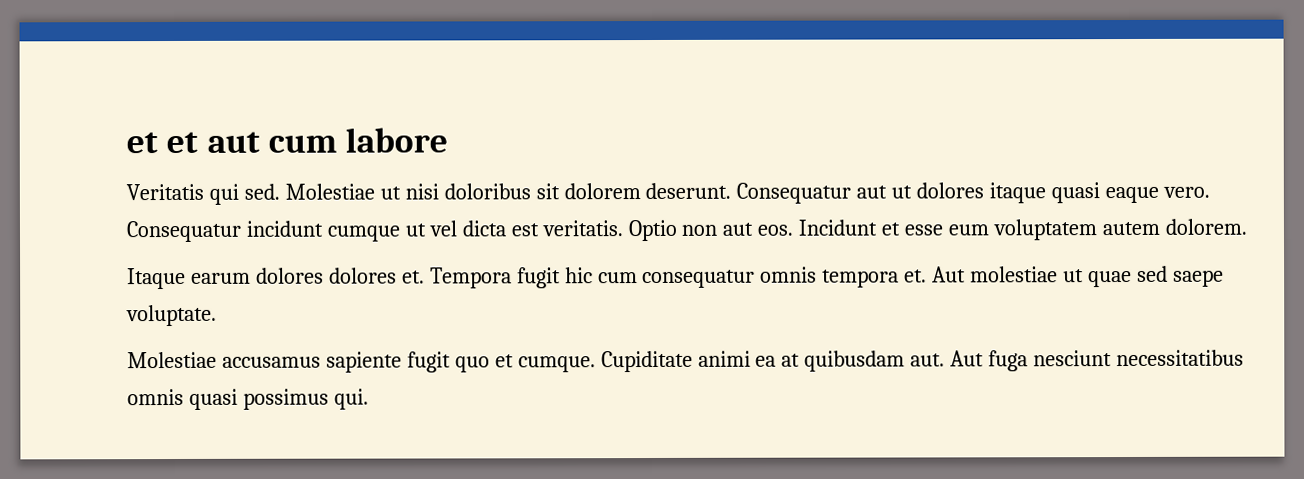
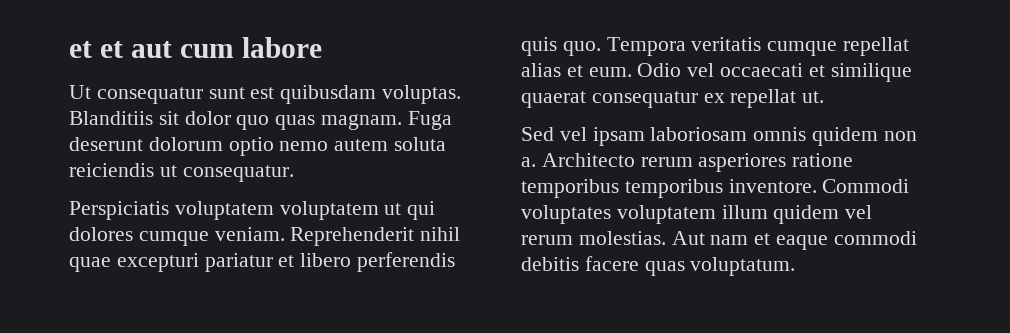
- Veritatis qui sed. Molestiae ut nisi doloribus sit dolorem deserunt. Consequatur aut ut dolores itaque quasi eaque vero. Consequatur incidunt cumque ut vel dicta est veritatis. Optio non aut eos. Incidunt et esse eum voluptatem autem dolorem.
- Itaque earum dolores dolores et. Tempora fugit hic cum consequatur omnis tempora et. Aut molestiae ut quae sed saepe voluptate.
- Molestiae accusamus sapiente fugit quo et cumque. Cupiditate animi ea at quibusdam aut. Aut fuga nesciunt necessitatibus omnis quasi possimus qui.
+ Ut consequatur sunt est quibusdam voluptas. Blanditiis sit dolor quo quas magnam. Fuga deserunt dolorum optio nemo autem soluta reiciendis ut consequatur.
+ Perspiciatis voluptatem voluptatem ut qui dolores cumque veniam. Reprehenderit nihil quae excepturi pariatur et libero perferendis quis quo. Tempora veritatis cumque repellat alias et eum. Odio vel occaecati et similique quaerat consequatur ex repellat ut.
+ Sed vel ipsam laboriosam omnis quidem non a. Architecto rerum asperiores ratione temporibus temporibus inventore. Commodi voluptates voluptatem illum quidem vel rerum molestias. Aut nam et eaque commodi debitis facere quas voluptatum.

